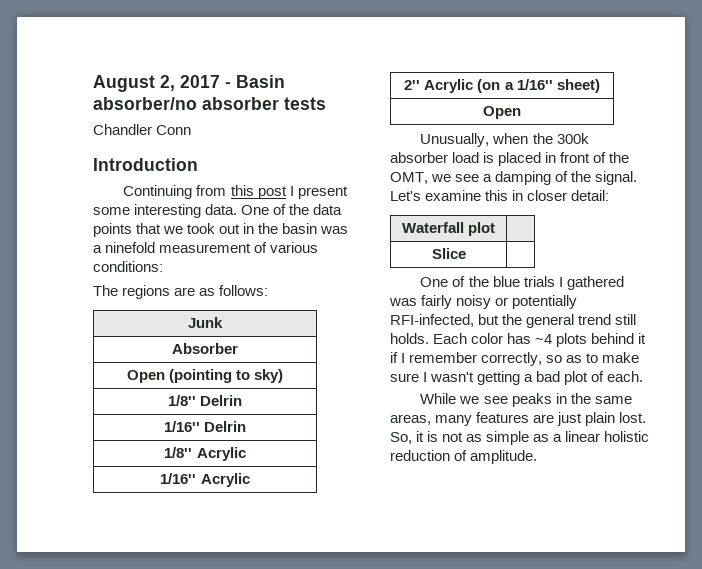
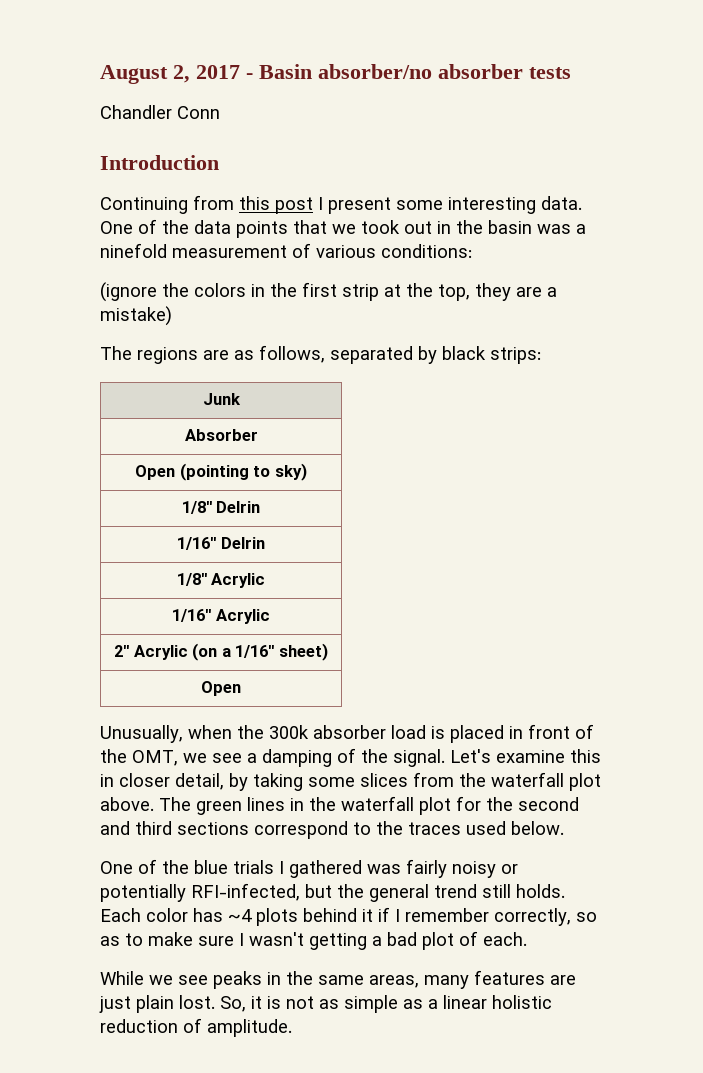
+ (ignore the colors in the first strip at the top, they are a mistake)
- The regions are as follows:
+ The regions are as follows, separated by black strips:
- Let's examine this in closer detail:
- Waterfall plot |
- Slice |
+ Let's examine this in closer detail, by taking some slices from the waterfall plot above. The green lines in the waterfall plot for the second and third sections correspond to the traces used below.

